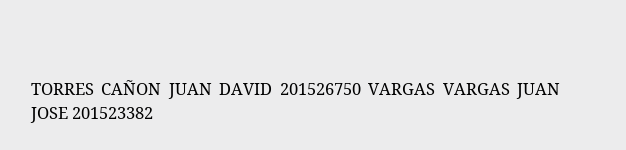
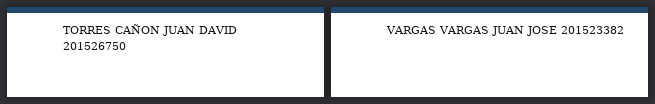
- TORRES CAÑON JUAN DAVID 201526750 VARGAS VARGAS JUAN JOSE 201523382
+ TORRES CAÑON JUAN DAVID 201526750
+ VARGAS VARGAS JUAN JOSE 201523382

